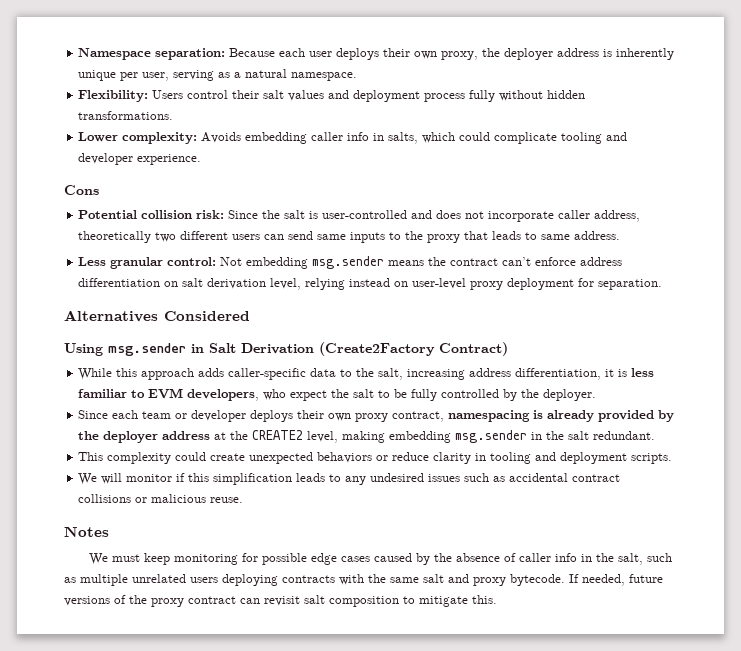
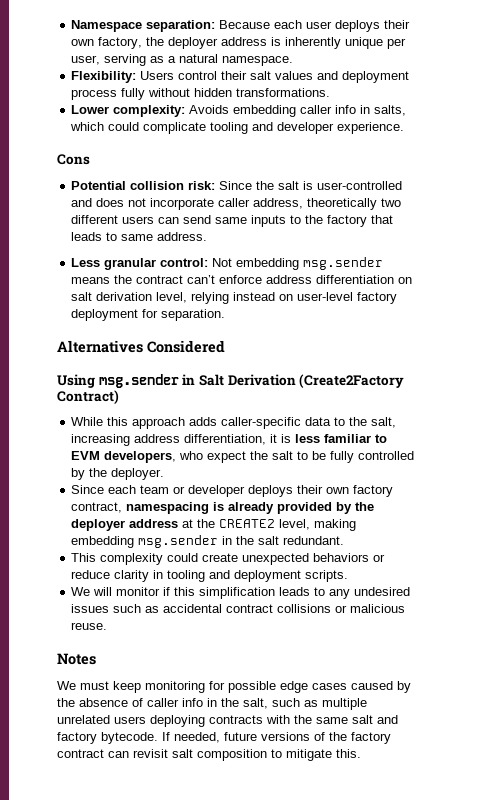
- Namespace separation: Because each user deploys their own proxy, the deployer address is inherently unique per user, serving as a natural namespace.
+ Namespace separation: Because each user deploys their own factory, the deployer address is inherently unique per user, serving as a natural namespace.
- Potential collision risk: Since the salt is user-controlled and does not incorporate caller address, theoretically two different users can send same inputs to the proxy that leads to same address.
+ Potential collision risk: Since the salt is user-controlled and does not incorporate caller address, theoretically two different users can send same inputs to the factory that leads to same address.
- Less granular control: Not embedding msg.sender means the contract can’t enforce address differentiation on salt derivation level, relying instead on user-level proxy deployment for separation.
+ Less granular control: Not embedding msg.sender means the contract can’t enforce address differentiation on salt derivation level, relying instead on user-level factory deployment for separation.
- Since each team or developer deploys their own proxy contract, namespacing is already provided by the deployer address at the CREATE2 level, making embedding msg.sender in the salt redundant.
+ Since each team or developer deploys their own factory contract, namespacing is already provided by the deployer address at the CREATE2 level, making embedding msg.sender in the salt redundant.
- We must keep monitoring for possible edge cases caused by the absence of caller info in the salt, such as multiple unrelated users deploying contracts with the same salt and proxy bytecode.
+ We must keep monitoring for possible edge cases caused by the absence of caller info in the salt, such as multiple unrelated users deploying contracts with the same salt and factory bytecode.
- If needed, future versions of the proxy contract can revisit salt composition to mitigate this.
+ If needed, future versions of the factory contract can revisit salt composition to mitigate this.

